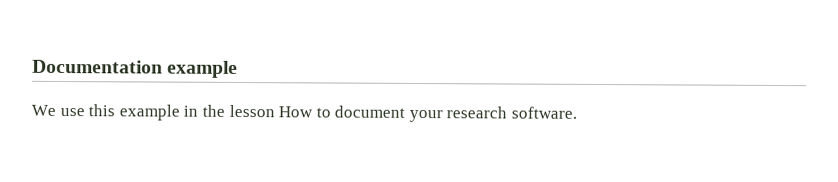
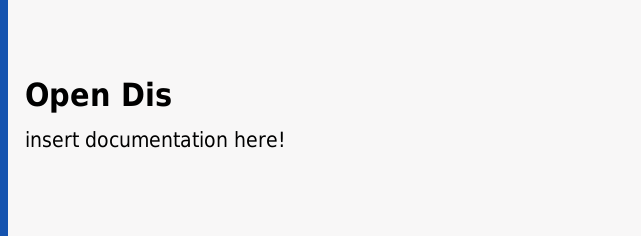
- Documentation example
- We use this example in the lesson How to document your research software.
+ Open Dis
+ insert documentation here!

